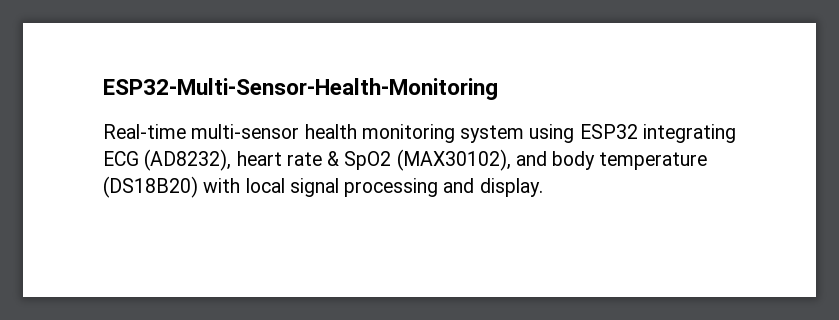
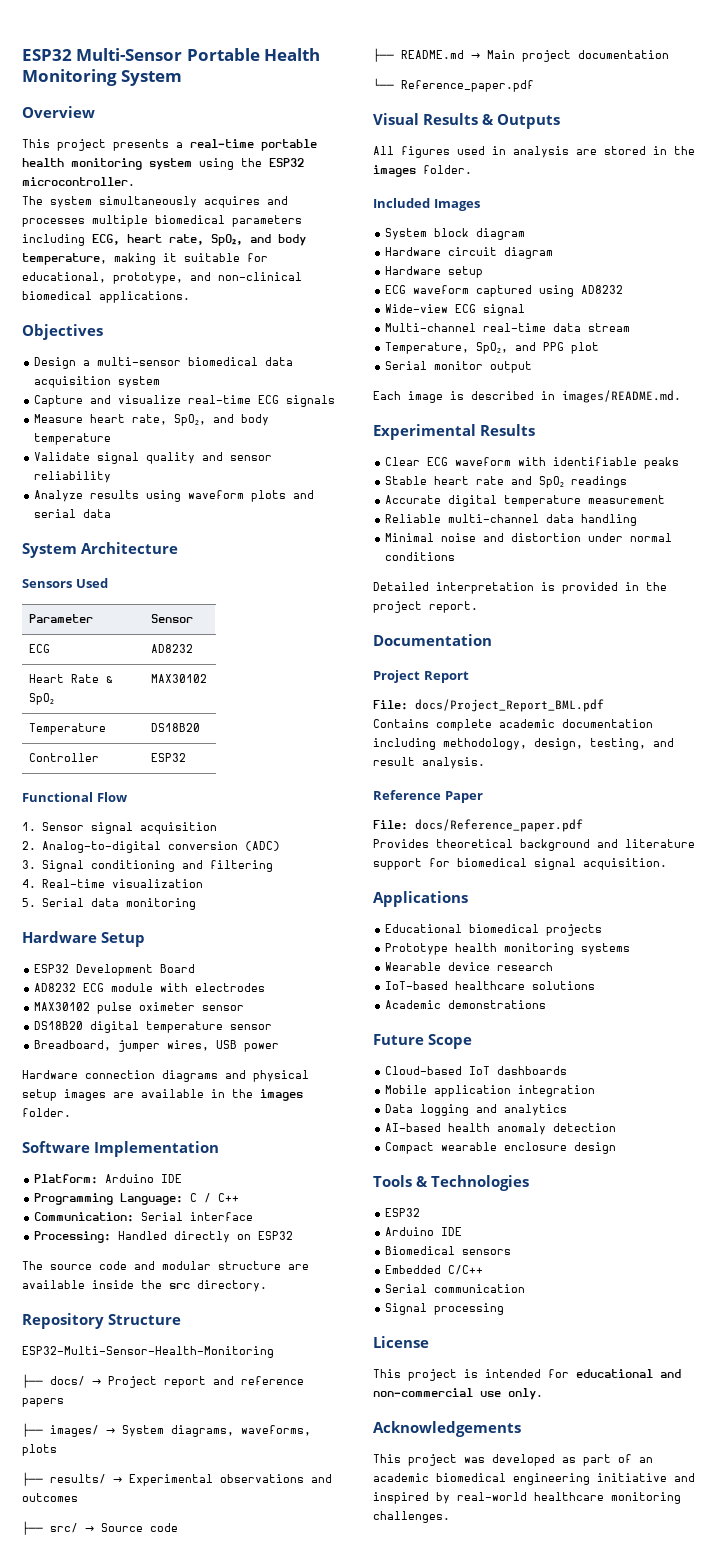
+ ESP32 Multi-Sensor Portable Health Monitoring System
+ Overview
+ This project presents a real-time portable health monitoring system using the ESP32 microcontroller.
+ The system simultaneously acquires and processes multiple biomedical parameters including ECG, heart rate, SpO₂, and body temperature, making it suitable for educational, prototype, and non-clinical biomedical applications.
+ Objectives
+ Design a multi-sensor biomedical data acquisition system
+ Capture and visualize real-time ECG signals
+ Measure heart rate, SpO₂, and body temperature
+ Validate signal quality and sensor reliability
+ Analyze results using waveform plots and serial data
+ System Architecture
+ Sensors Used
+ Parameter | Sensor
+ ECG | AD8232
+ Heart Rate & SpO₂ | MAX30102
+ Temperature | DS18B20
+ Controller | ESP32
+ Functional Flow
+ 1. Sensor signal acquisition
+ 2. Analog-to-digital conversion (ADC)
+ 3. Signal conditioning and filtering
+ 4. Real-time visualization
+ 5. Serial data monitoring
+ Hardware Setup
+ ESP32 Development Board
+ AD8232 ECG module with electrodes
+ MAX30102 pulse oximeter sensor
+ DS18B20 digital temperature sensor
+ Breadboard, jumper wires, USB power
+ Hardware connection diagrams and physical setup images are available in the images folder.
+ Software Implementation
+ Platform: Arduino IDE
+ Programming Language: C / C++
+ Communication: Serial interface
+ Processing: Handled directly on ESP32
+ The source code and modular structure are available inside the src directory.
+ Repository Structure
  ESP32-Multi-Sensor-Health-Monitoring
- Real-time multi-sensor health monitoring system using ESP32 integrating ECG (AD8232), heart rate & SpO2 (MAX30102), and body temperature (DS18B20) with local signal processing and display.
+ ├── docs/ → Project report and reference papers
+ ├── images/ → System diagrams, waveforms, plots
+ ├── results/ → Experimental observations and outcomes
+ ├── src/ → Source code
+ ├── README.md → Main project documentation
+ └── Reference_paper.pdf
+ Visual Results & Outputs
+ All figures used in analysis are stored in the images folder.
+ Included Images
+ System block diagram
+ Hardware circuit diagram
+ Hardware setup
+ ECG waveform captured using AD8232
+ Wide-view ECG signal
+ Multi-channel real-time data stream
+ Temperature, SpO₂, and PPG plot
+ Serial monitor output
+ Each image is described in images/README.md.
+ Experimental Results
+ Clear ECG waveform with identifiable peaks
+ Stable heart rate and SpO₂ readings
+ Accurate digital temperature measurement
+ Reliable multi-channel data handling
+ Minimal noise and distortion under normal conditions
+ Detailed interpretation is provided in the project report.
+ Documentation
+ Project Report
+ File: docs/Project_Report_BML.pdf
+ Contains complete academic documentation including methodology, design, testing, and result analysis.
+ Reference Paper
+ File: docs/Reference_paper.pdf
+ Provides theoretical background and literature support for biomedical signal acquisition.
+ Applications
+ Educational biomedical projects
+ Prototype health monitoring systems
+ Wearable device research
+ IoT-based healthcare solutions
+ Academic demonstrations
+ Future Scope
+ Cloud-based IoT dashboards
+ Mobile application integration
+ Data logging and analytics
+ AI-based health anomaly detection
+ Compact wearable enclosure design
+ Tools & Technologies
+ ESP32
+ Arduino IDE
+ Biomedical sensors
+ Embedded C/C++
+ Serial communication
+ Signal processing
+ License
+ This project is intended for educational and non-commercial use only.
+ Acknowledgements
+ This project was developed as part of an academic biomedical engineering initiative and inspired by real-world healthcare monitoring challenges.

